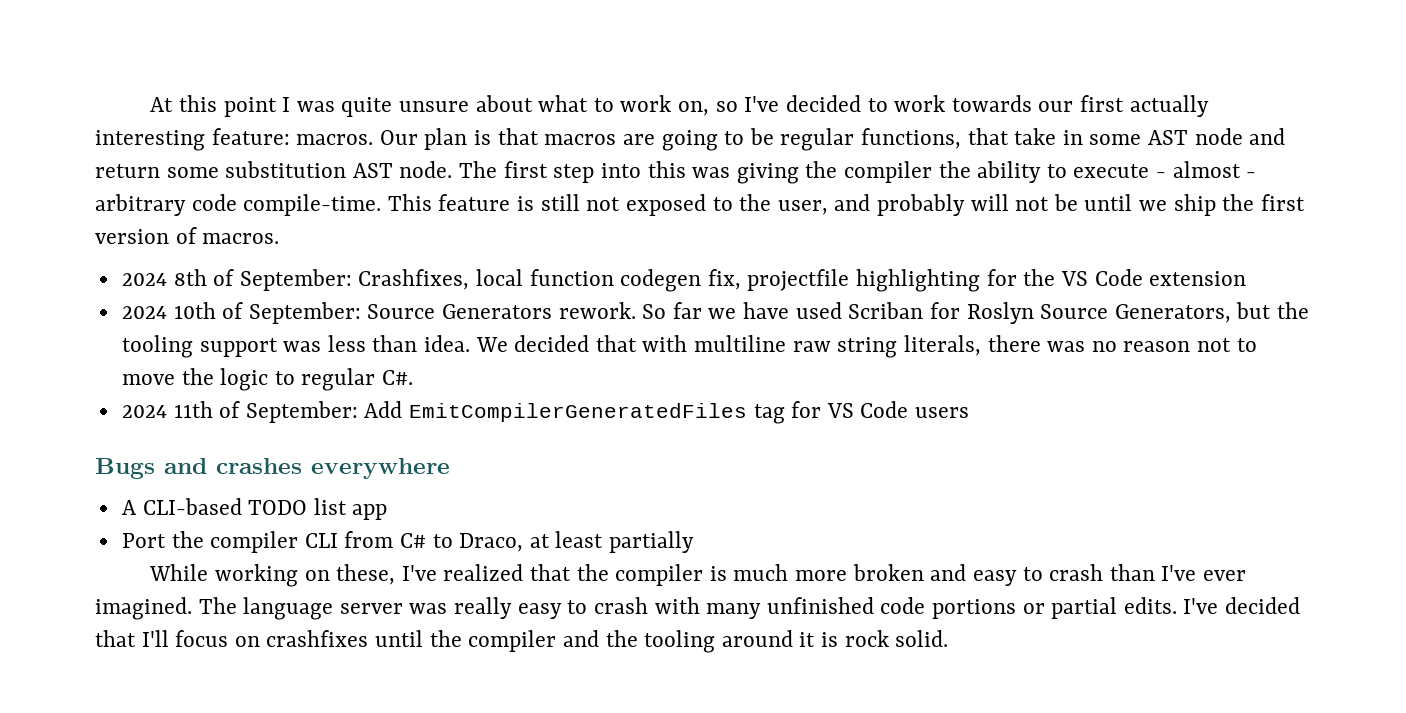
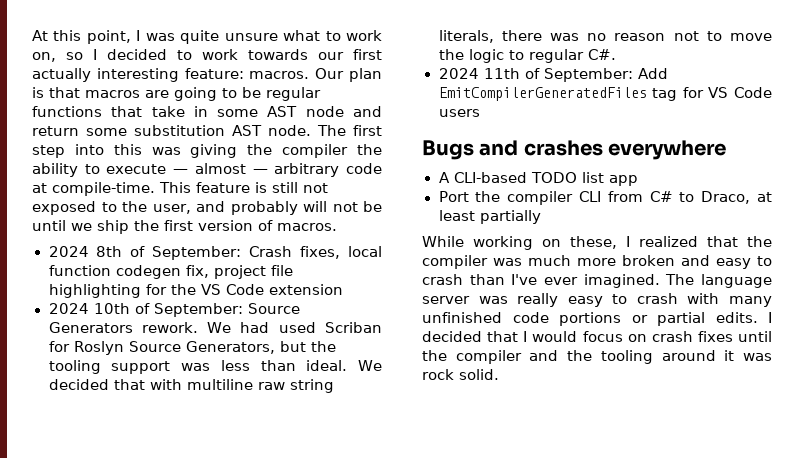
- At this point I was quite unsure about what to work on, so I've decided to work towards our first actually interesting feature: macros.
+ At this point, I was quite unsure what to work on, so I decided to work towards our first actually interesting feature: macros.
- Our plan is that macros are going to be regular functions, that take in some AST node and return some substitution AST node.
+ Our plan is that macros are going to be regular functions that take in some AST node and return some substitution AST node.
- The first step into this was giving the compiler the ability to execute - almost - arbitrary code compile-time.
+ The first step into this was giving the compiler the ability to execute — almost — arbitrary code at compile-time.
- 2024 8th of September: Crashfixes, local function codegen fix, projectfile highlighting for the VS Code extension
+ 2024 8th of September: Crash fixes, local function codegen fix, project file highlighting for the VS Code extension
- So far we have used Scriban for Roslyn Source Generators, but the tooling support was less than idea.
+ We had used Scriban for Roslyn Source Generators, but the tooling support was less than ideal.
- While working on these, I've realized that the compiler is much more broken and easy to crash than I've ever imagined.
+ While working on these, I realized that the compiler was much more broken and easy to crash than I've ever imagined.
- I've decided that I'll focus on crashfixes until the compiler and the tooling around it is rock solid.
+ I decided that I would focus on crash fixes until the compiler and the tooling around it was rock solid.

